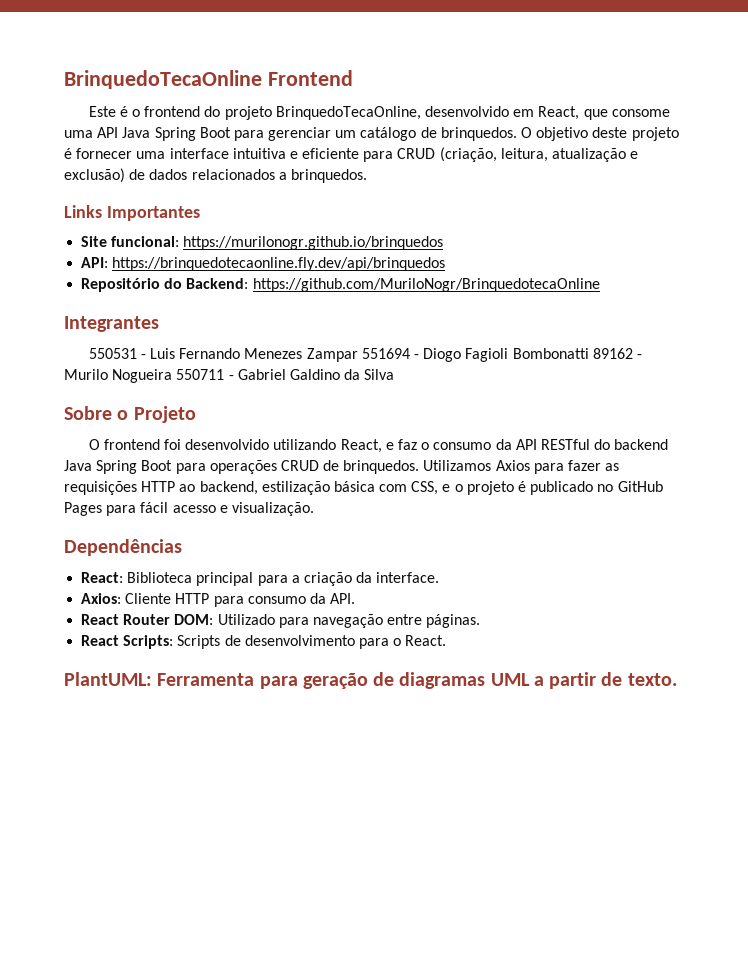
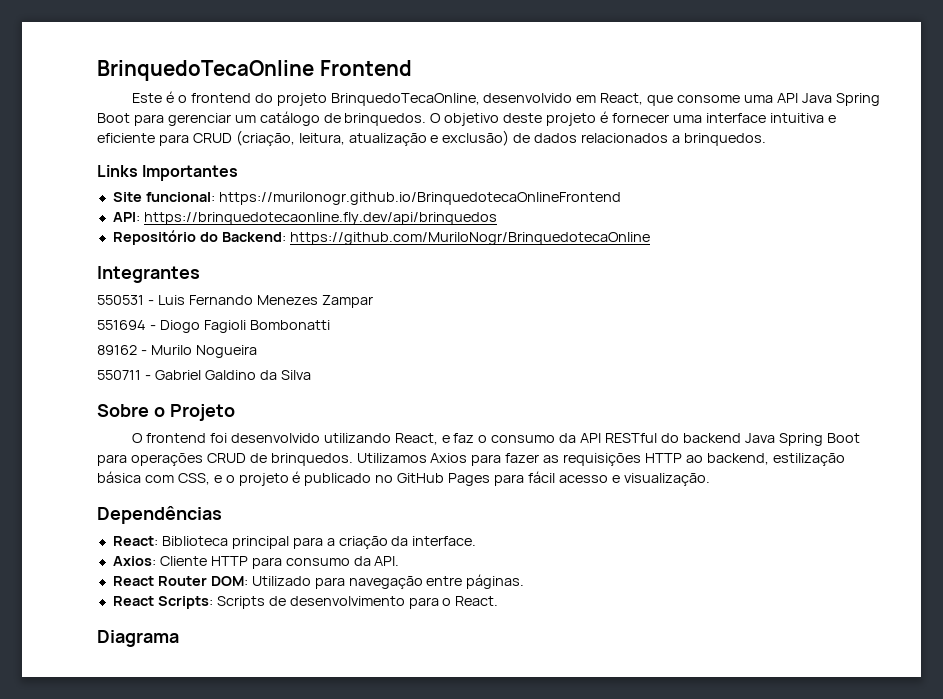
- Site funcional: https://murilonogr.github.io/brinquedos
+ Site funcional: https://murilonogr.github.io/BrinquedotecaOnlineFrontend
- 550531 - Luis Fernando Menezes Zampar 551694 - Diogo Fagioli Bombonatti 89162 - Murilo Nogueira 550711 - Gabriel Galdino da Silva
+ 550531 - Luis Fernando Menezes Zampar
+ 551694 - Diogo Fagioli Bombonatti
+ 89162 - Murilo Nogueira
+ 550711 - Gabriel Galdino da Silva
- PlantUML: Ferramenta para geração de diagramas UML a partir de texto.
+ Diagrama

